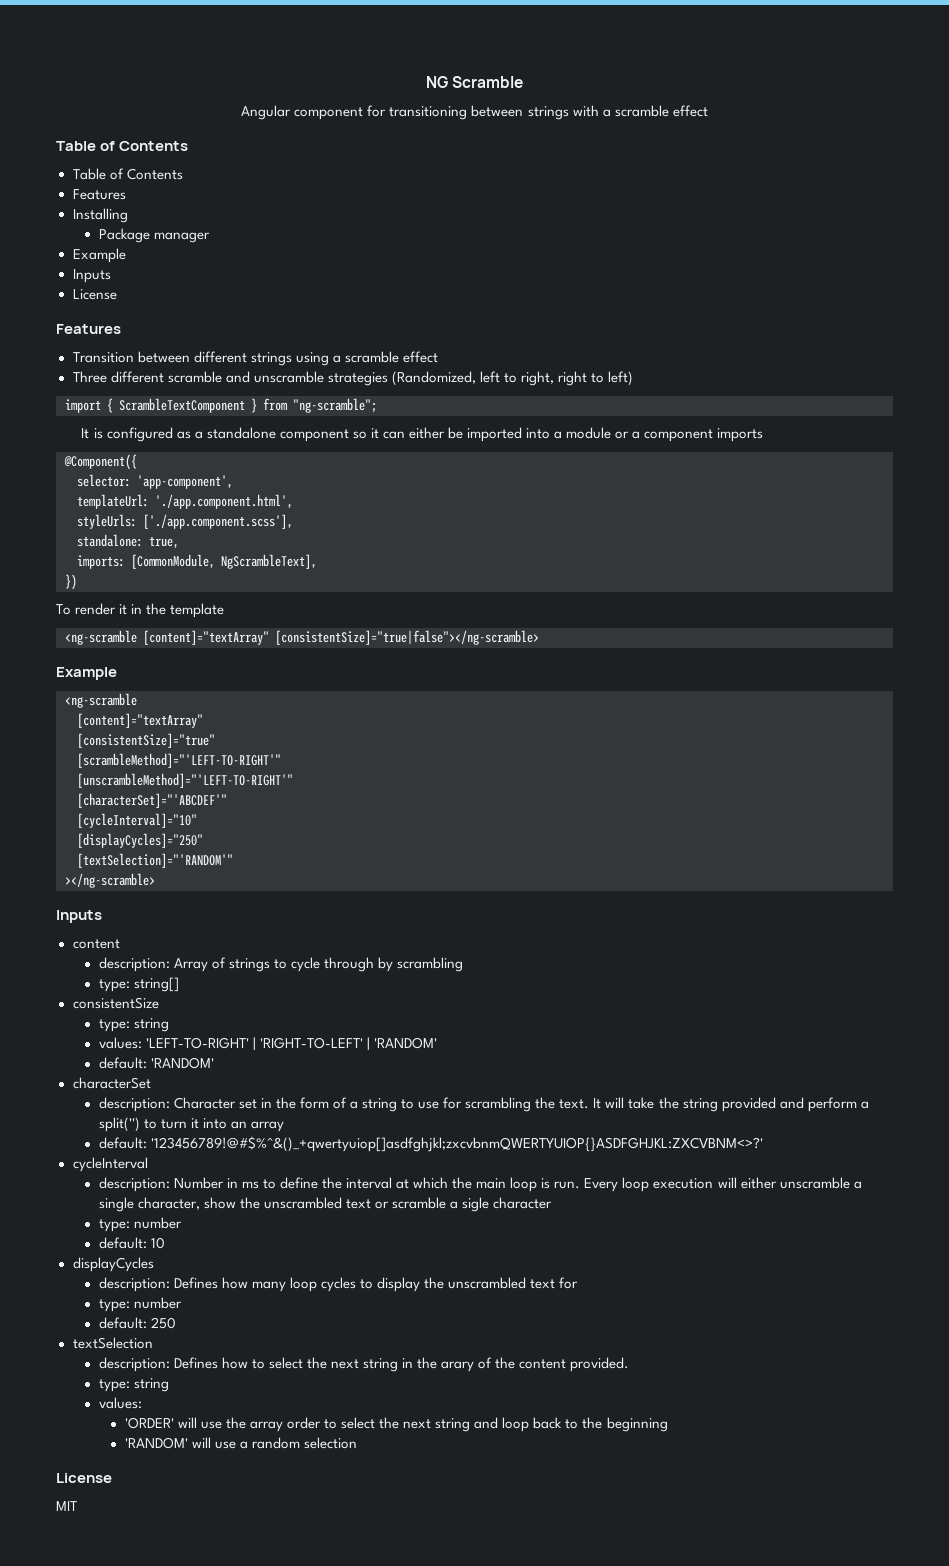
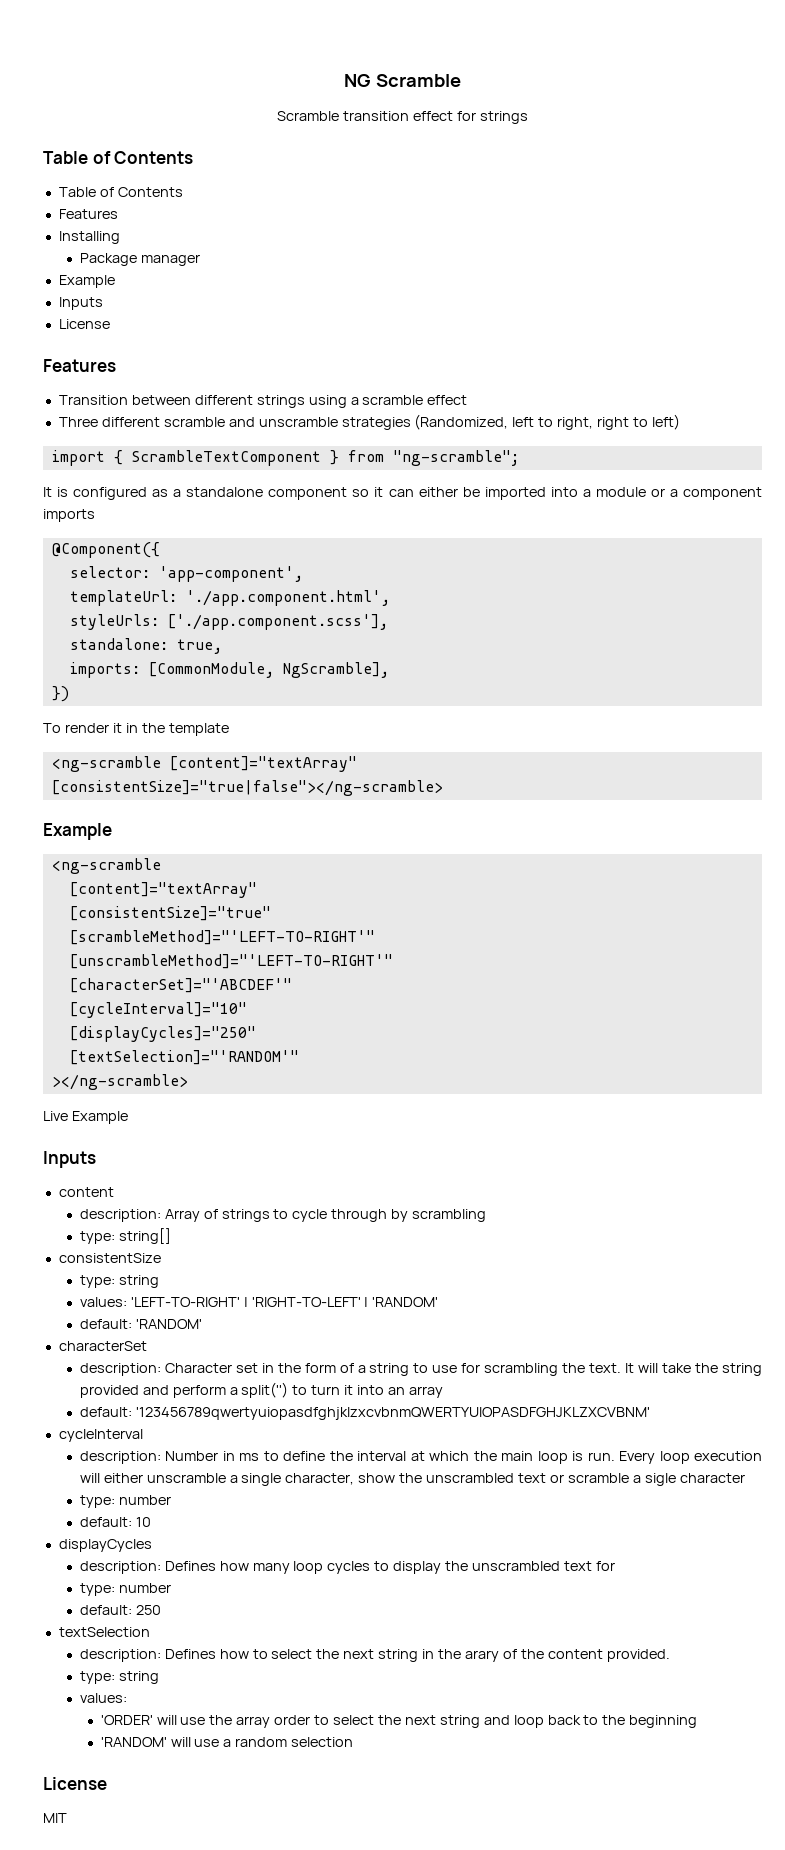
- Angular component for transitioning between strings with a scramble effect
+ Scramble transition effect for strings
- imports: [CommonModule, NgScrambleText],
+ imports: [CommonModule, NgScramble],
+ Live Example
- default: '123456789!@#$%^&()_+qwertyuiop[]asdfghjkl;zxcvbnmQWERTYUIOP{}ASDFGHJKL:ZXCVBNM<>?'
+ default: '123456789qwertyuiopasdfghjklzxcvbnmQWERTYUIOPASDFGHJKLZXCVBNM'

